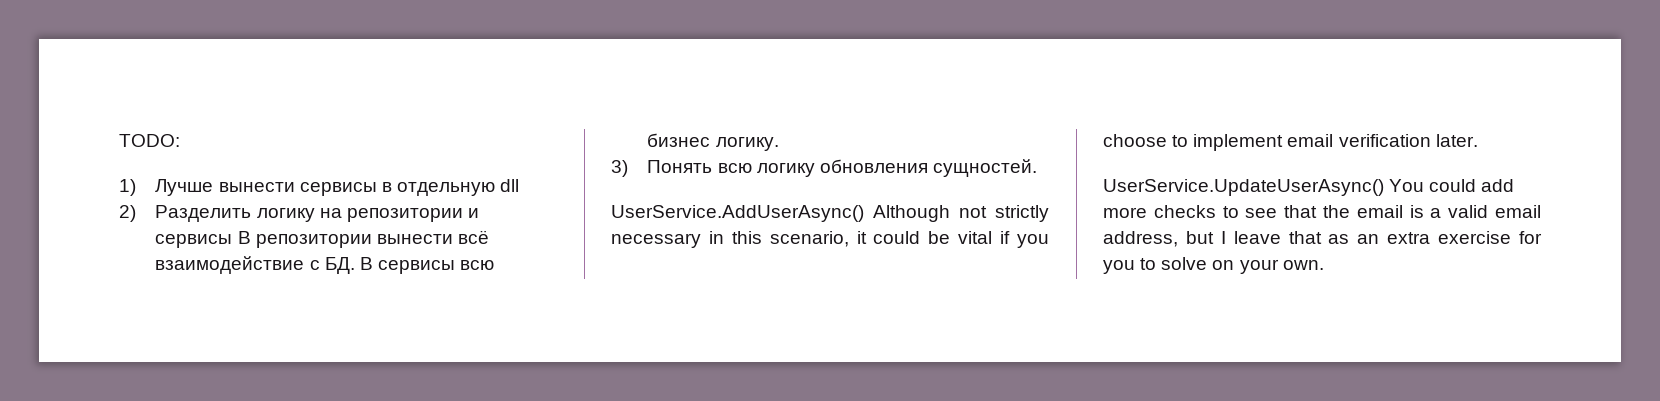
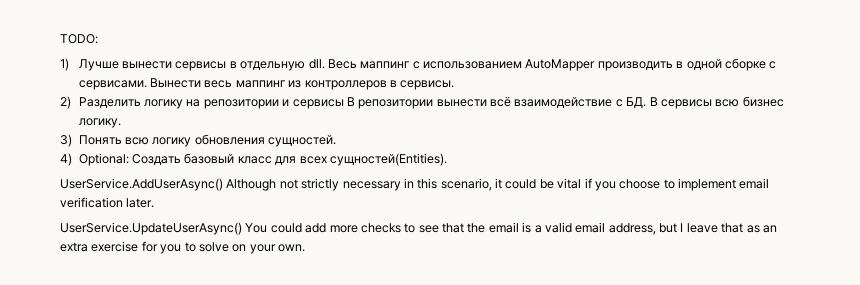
- 1) Лучше вынести сервисы в отдельную dll
+ 1) Лучше вынести сервисы в отдельную dll. Весь маппинг с использованием AutoMapper производить в одной сборке с сервисами. Вынести весь маппинг из контроллеров в сервисы.
+ 4) Optional: Создать базовый класс для всех сущностей(Entities).

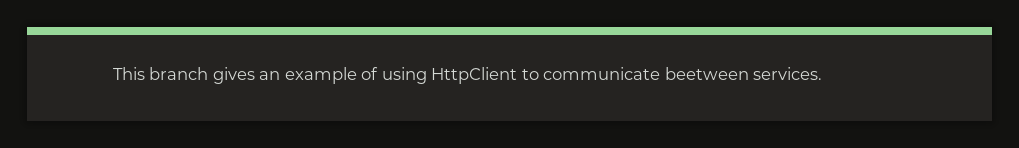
- TODO:
- 1) Лучше вынести сервисы в отдельную dll. Весь маппинг с использованием AutoMapper производить в одной сборке с сервисами. Вынести весь маппинг из контроллеров в сервисы.
- 2) Разделить логику на репозитории и сервисы В репозитории вынести всё взаимодействие с БД. В сервисы всю бизнес логику.
- 3) Понять всю логику обновления сущностей.
- 4) Optional: Создать базовый класс для всех сущностей(Entities).
- UserService.AddUserAsync() Although not strictly necessary in this scenario, it could be vital if you choose to implement email verification later.
- UserService.UpdateUserAsync() You could add more checks to see that the email is a valid email address, but I leave that as an extra exercise for you to solve on your own.
+ This branch gives an example of using HttpClient to communicate beetween services.

